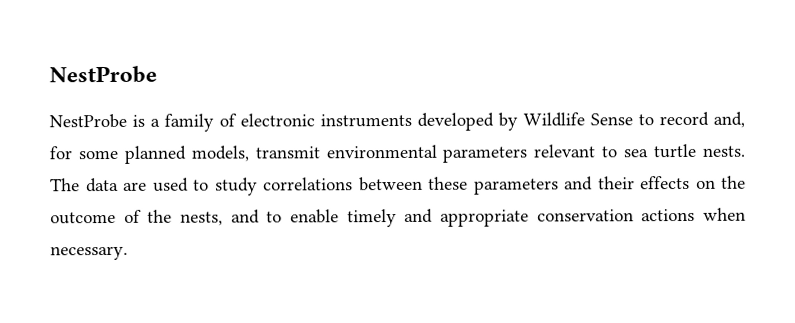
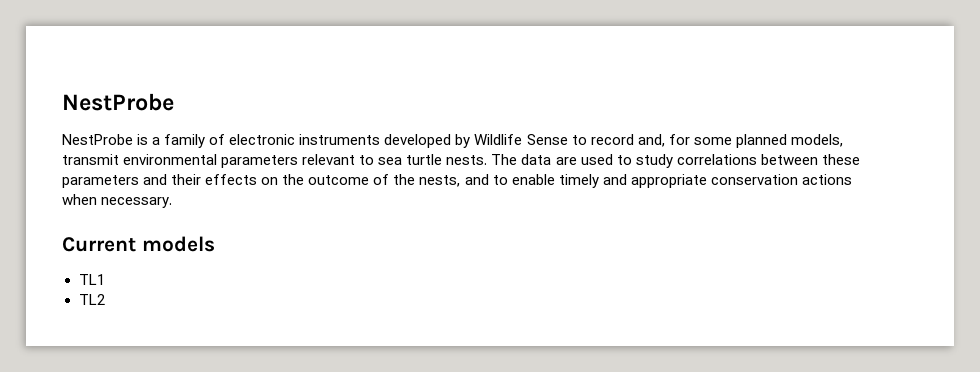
+ Current models
+ TL1
+ TL2

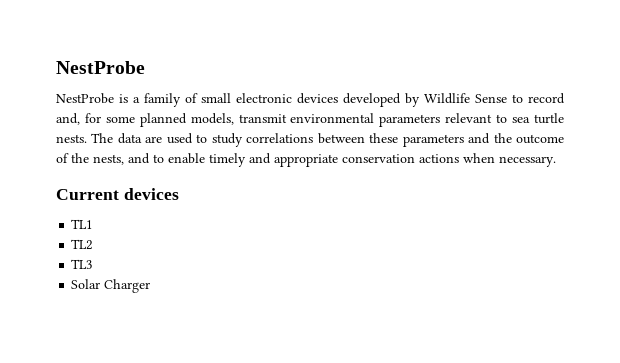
- NestProbe is a family of electronic instruments developed by Wildlife Sense to record and, for some planned models, transmit environmental parameters relevant to sea turtle nests.
+ NestProbe is a family of small electronic devices developed by Wildlife Sense to record and, for some planned models, transmit environmental parameters relevant to sea turtle nests.
- The data are used to study correlations between these parameters and their effects on the outcome of the nests, and to enable timely and appropriate conservation actions when necessary.
+ The data are used to study correlations between these parameters and the outcome of the nests, and to enable timely and appropriate conservation actions when necessary.
- Current models
+ Current devices
+ TL3
+ Solar Charger

